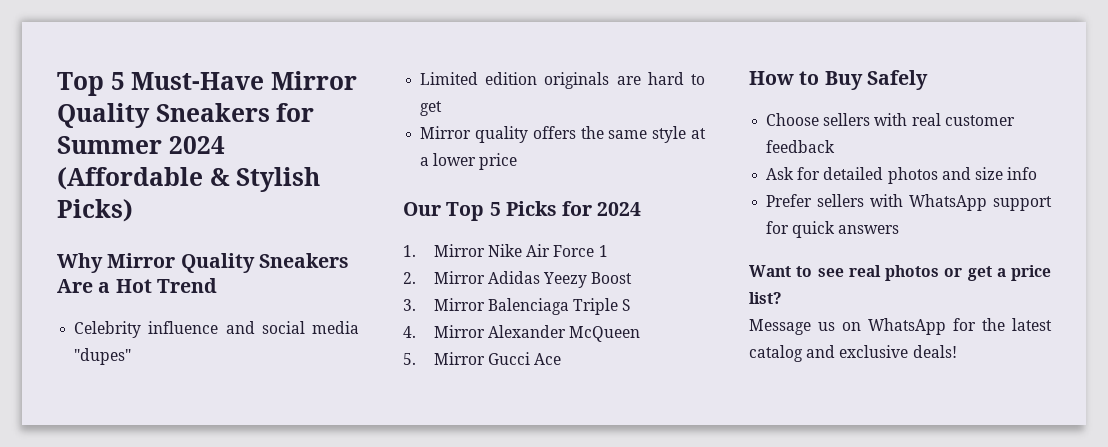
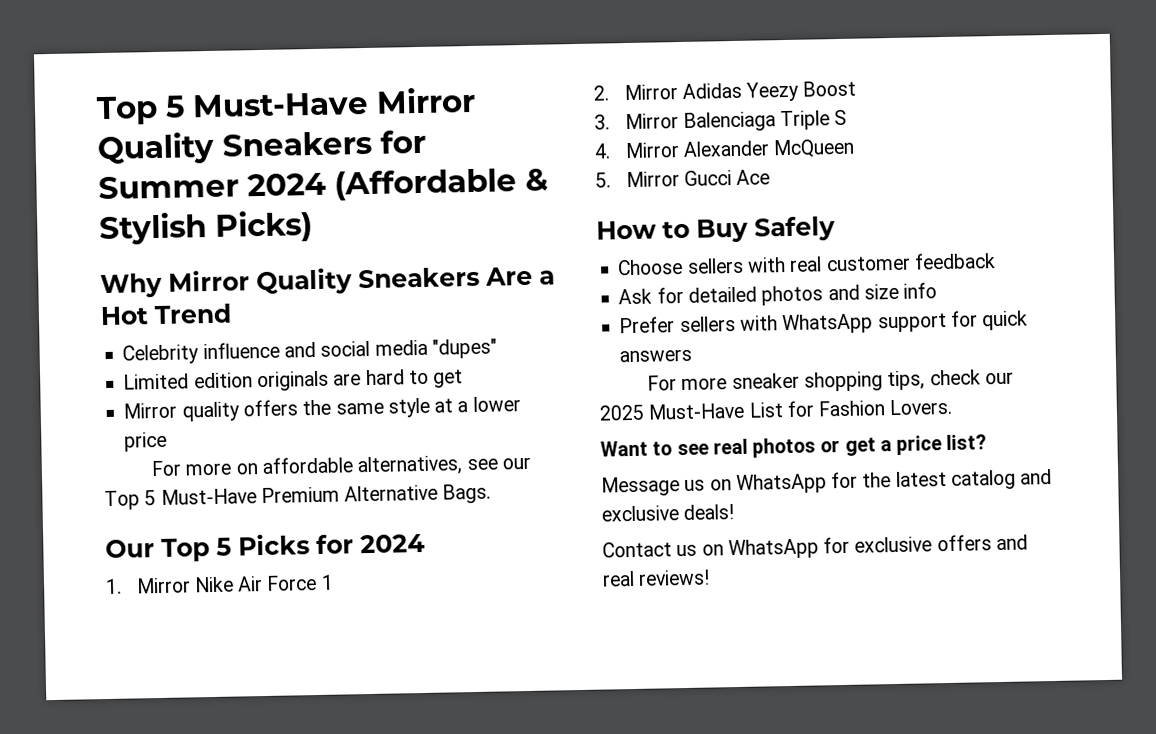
+ For more on affordable alternatives, see our Top 5 Must-Have Premium Alternative Bags.
+ For more sneaker shopping tips, check our 2025 Must-Have List for Fashion Lovers.
+ Contact us on WhatsApp for exclusive offers and real reviews!

